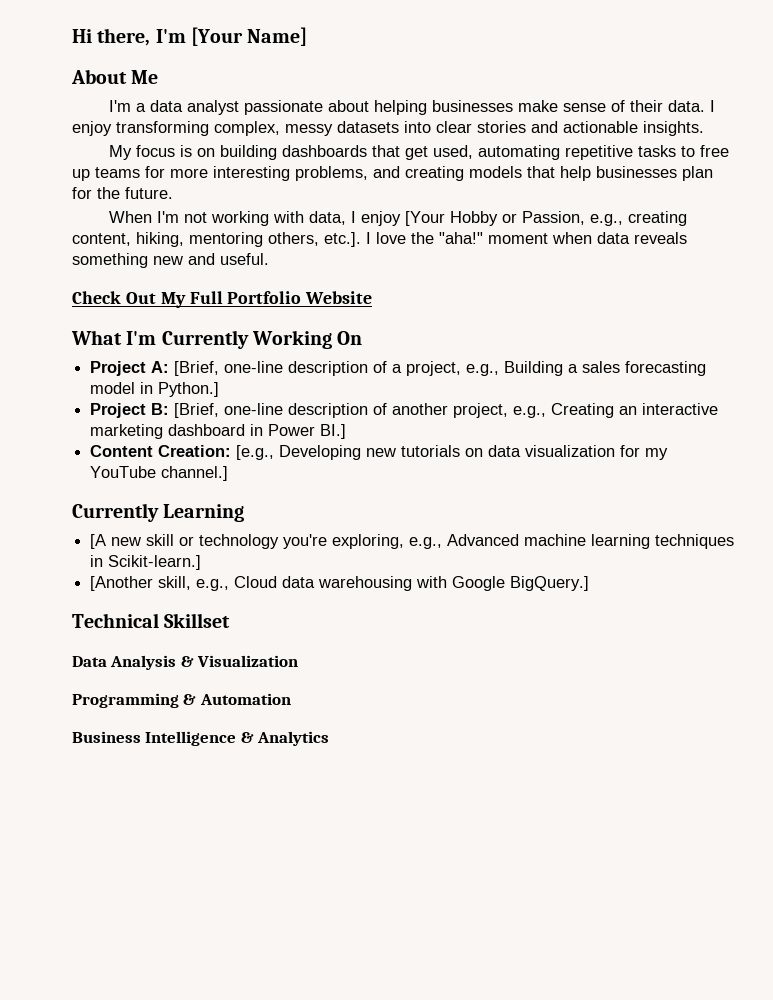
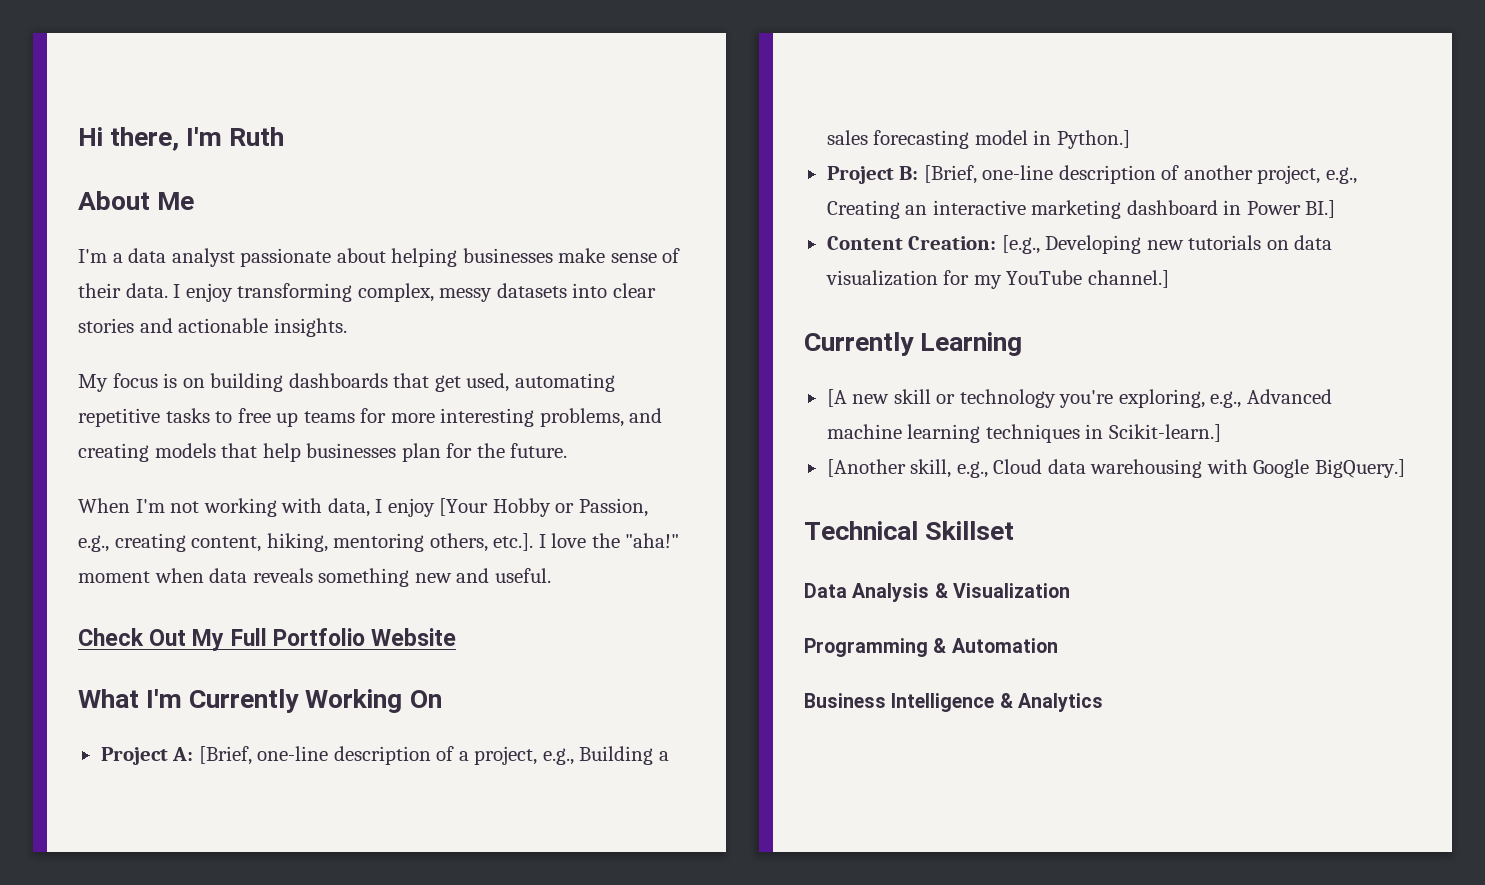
- Hi there, I'm [Your Name]
+ Hi there, I'm Ruth

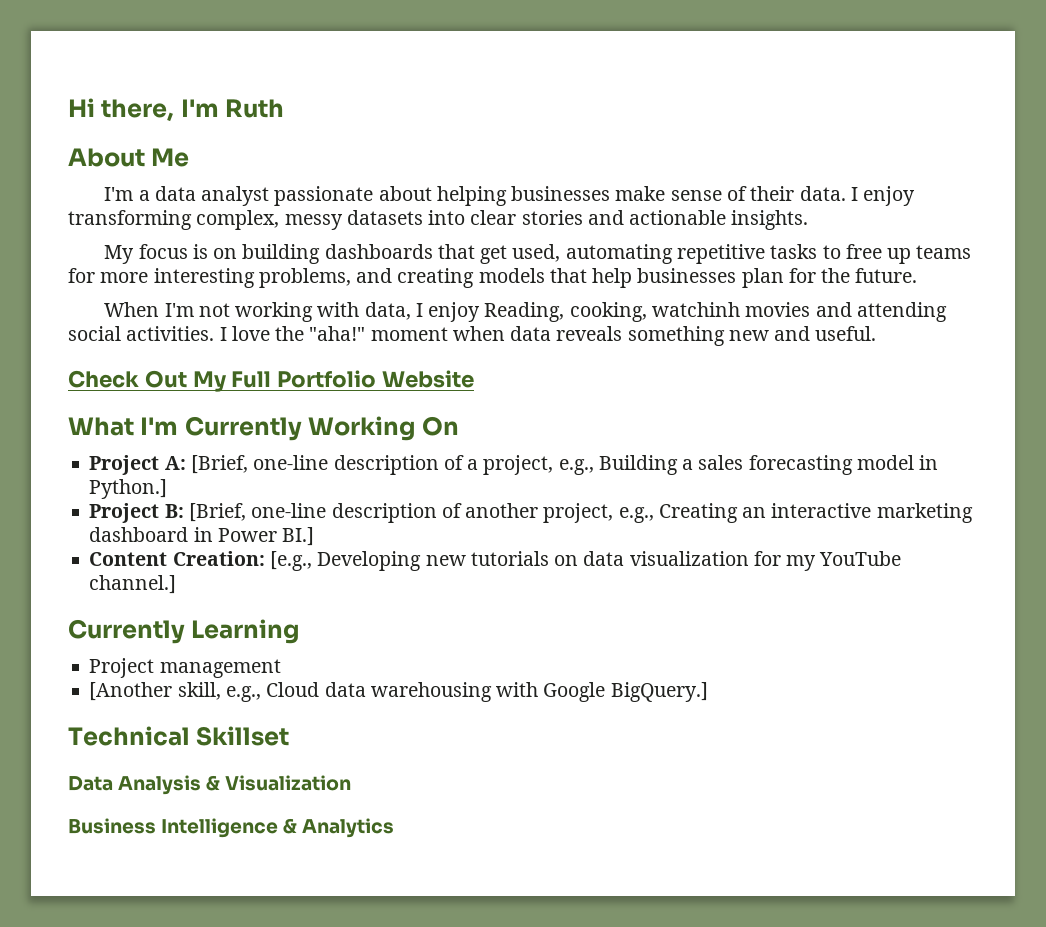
- When I'm not working with data, I enjoy [Your Hobby or Passion, e.g., creating content, hiking, mentoring others, etc.]. I love the "aha!" moment when data reveals something new and useful.
+ When I'm not working with data, I enjoy Reading, cooking, watchinh movies and attending social activities. I love the "aha!" moment when data reveals something new and useful.
- [A new skill or technology you're exploring, e.g., Advanced machine learning techniques in Scikit-learn.]
+ Project management
- Programming & Automation

